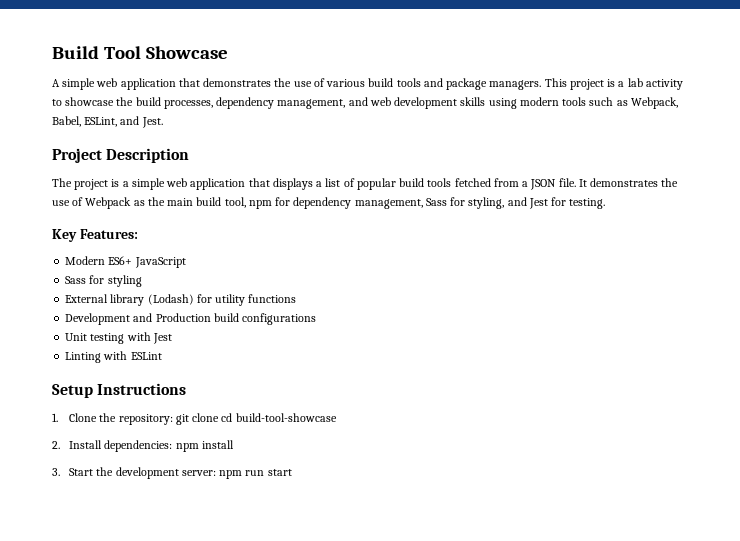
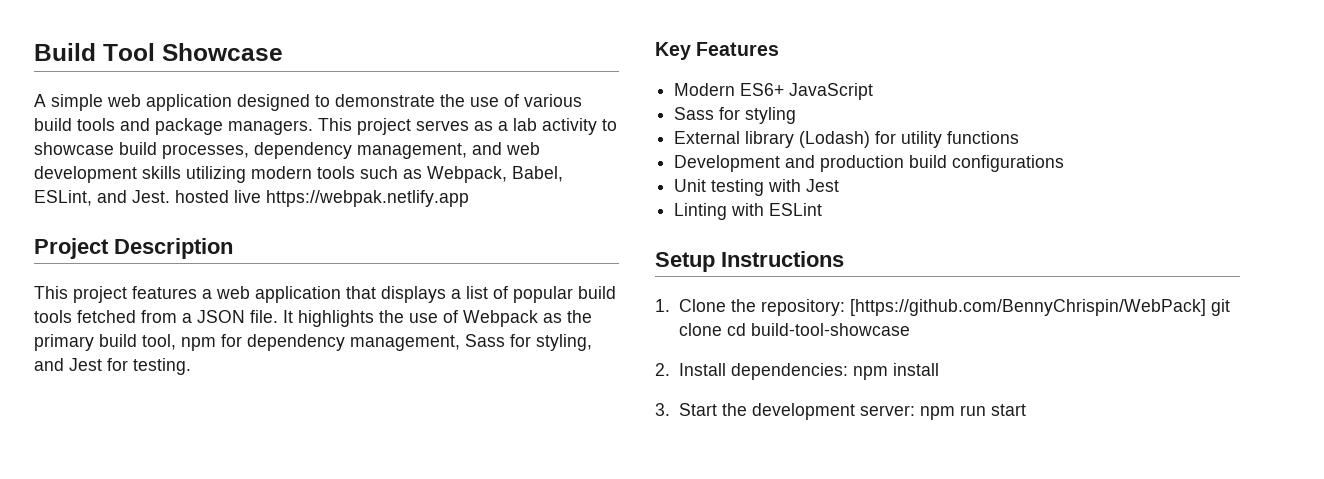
- A simple web application that demonstrates the use of various build tools and package managers.
+ A simple web application designed to demonstrate the use of various build tools and package managers.
- This project is a lab activity to showcase the build processes, dependency management, and web development skills using modern tools such as Webpack, Babel, ESLint, and Jest.
+ This project serves as a lab activity to showcase build processes, dependency management, and web development skills utilizing modern tools such as Webpack, Babel, ESLint, and Jest. hosted live https://webpak.netlify.app
- The project is a simple web application that displays a list of popular build tools fetched from a JSON file.
+ This project features a web application that displays a list of popular build tools fetched from a JSON file.
- It demonstrates the use of Webpack as the main build tool, npm for dependency management, Sass for styling, and Jest for testing.
+ It highlights the use of Webpack as the primary build tool, npm for dependency management, Sass for styling, and Jest for testing.
- Key Features:
+ Key Features
- Development and Production build configurations
+ Development and production build configurations
- 1. Clone the repository: git clone cd build-tool-showcase
+ 1. Clone the repository: [https://github.com/BennyChrispin/WebPack] git clone cd build-tool-showcase

